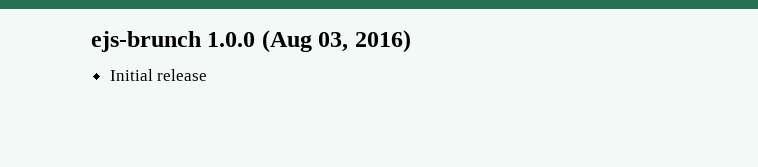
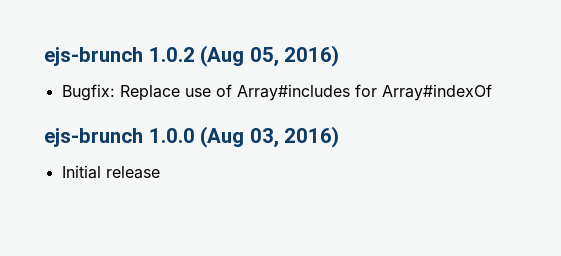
+ ejs-brunch 1.0.2 (Aug 05, 2016)
+ Bugfix: Replace use of Array#includes for Array#indexOf

